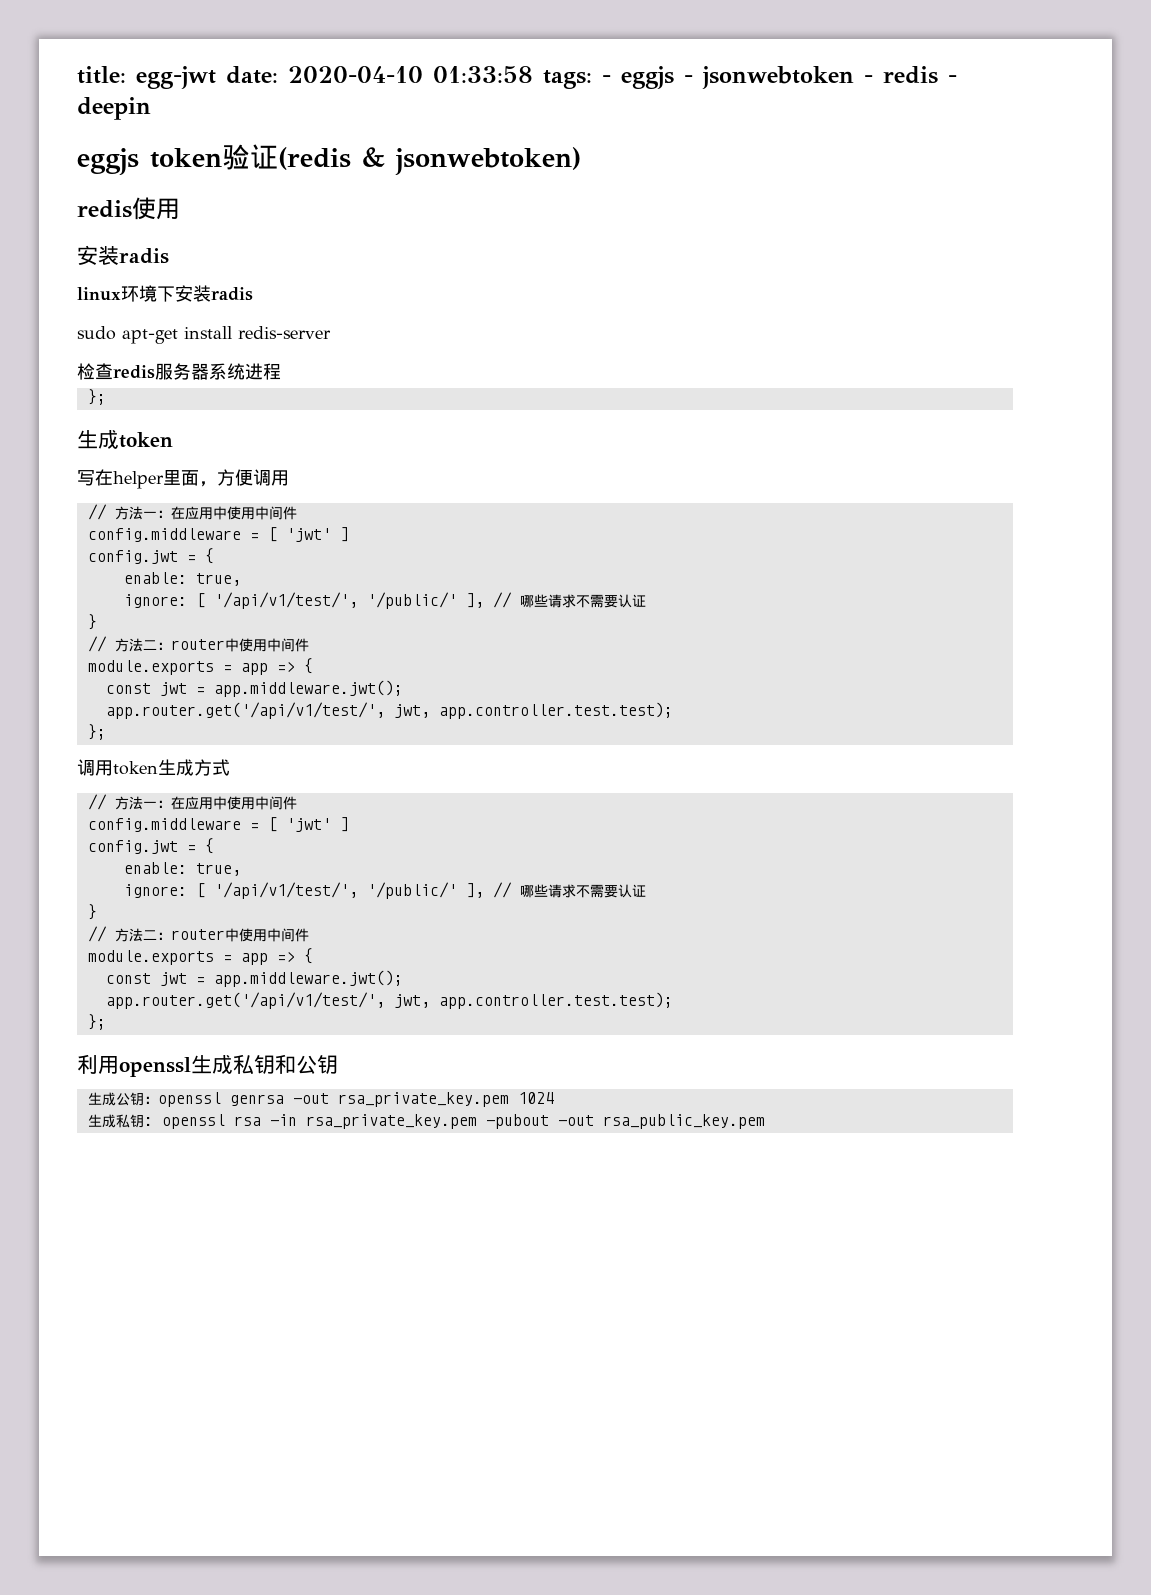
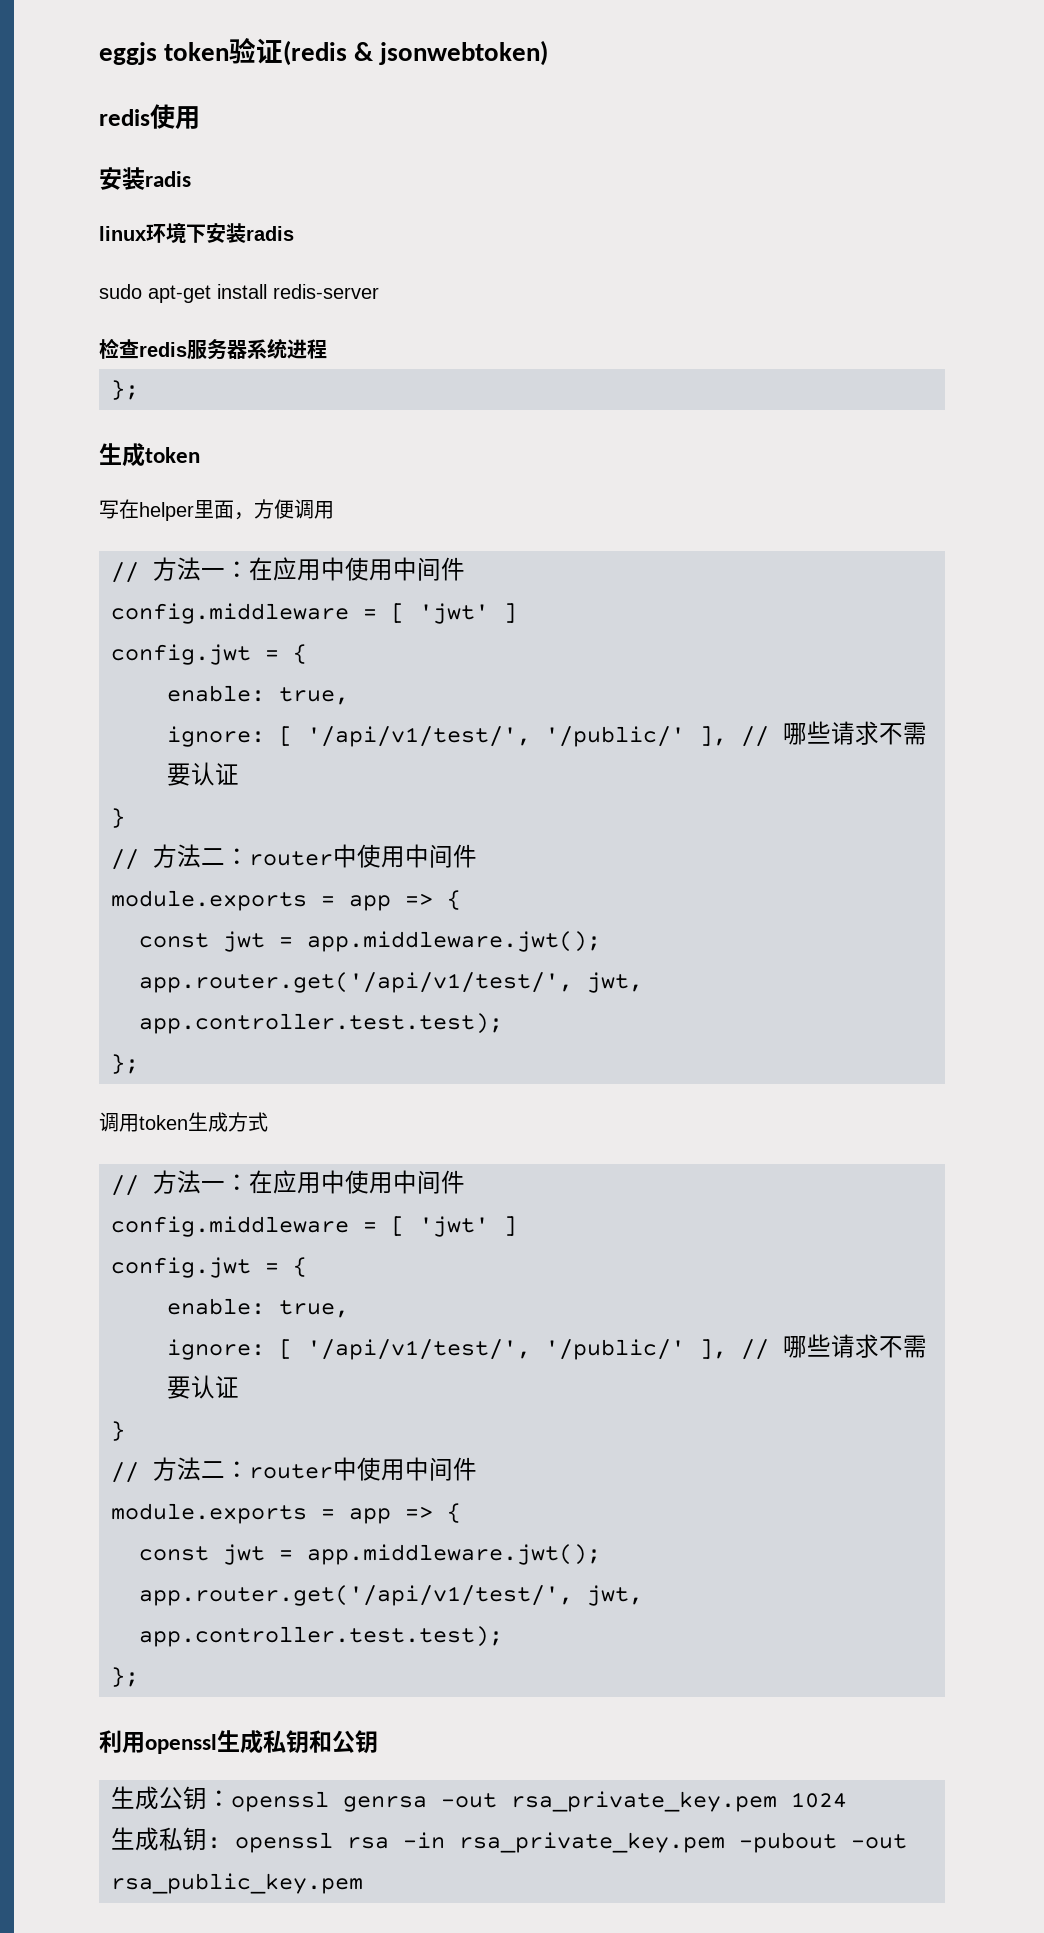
- title: egg-jwt date: 2020-04-10 01:33:58 tags: - eggjs - jsonwebtoken - redis - deepin

